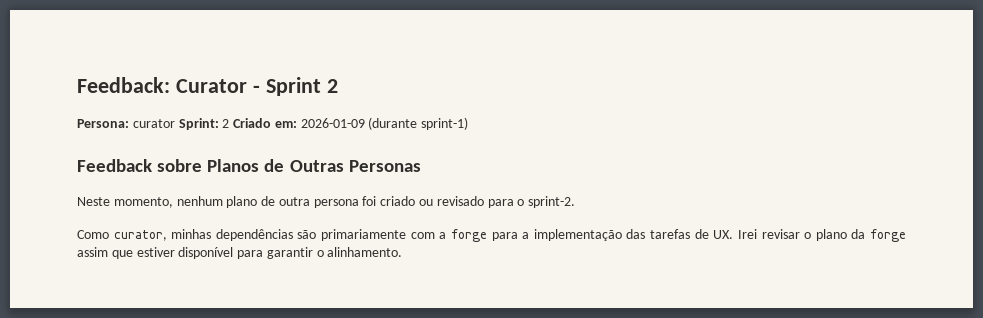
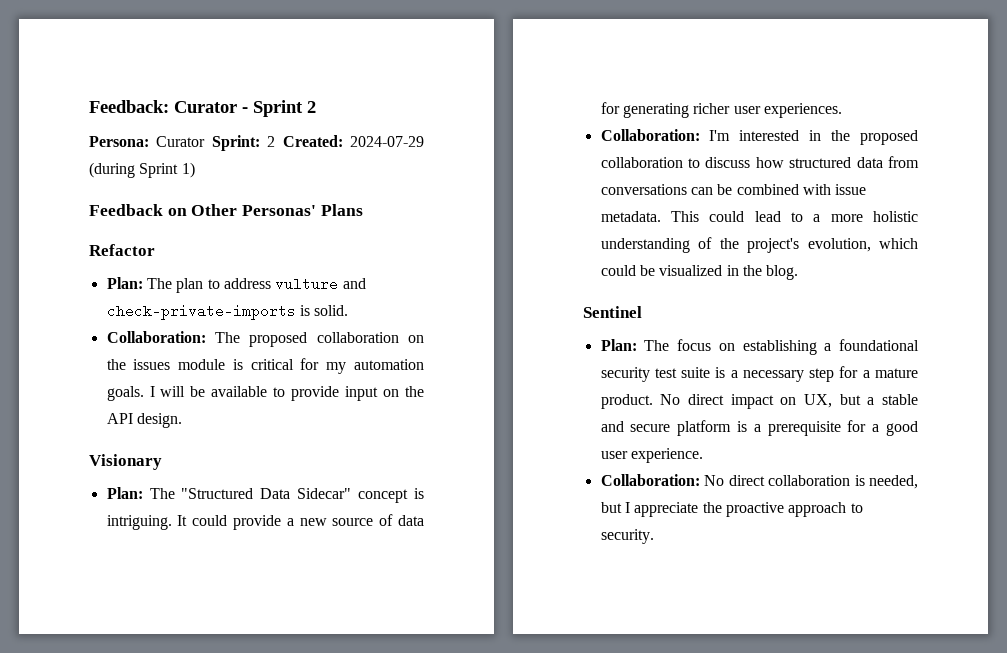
- Persona: curator Sprint: 2 Criado em: 2026-01-09 (durante sprint-1)
- Feedback sobre Planos de Outras Personas
- Neste momento, nenhum plano de outra persona foi criado ou revisado para o sprint-2.
- Como curator, minhas dependências são primariamente com a forge para a implementação das tarefas de UX. Irei revisar o plano da forge assim que estiver disponível para garantir o alinhamento.
+ Persona: Curator Sprint: 2 Created: 2024-07-29 (during Sprint 1)
+ Feedback on Other Personas' Plans
+ Refactor
+ Plan: The plan to address vulture and check-private-imports is solid.
+ Collaboration: The proposed collaboration on the issues module is critical for my automation goals. I will be available to provide input on the API design.
+ Visionary
+ Plan: The "Structured Data Sidecar" concept is intriguing. It could provide a new source of data for generating richer user experiences.
+ Collaboration: I'm interested in the proposed collaboration to discuss how structured data from conversations can be combined with issue metadata. This could lead to a more holistic understanding of the project's evolution, which could be visualized in the blog.
+ Sentinel
+ Plan: The focus on establishing a foundational security test suite is a necessary step for a mature product. No direct impact on UX, but a stable and secure platform is a prerequisite for a good user experience.
+ Collaboration: No direct collaboration is needed, but I appreciate the proactive approach to security.

